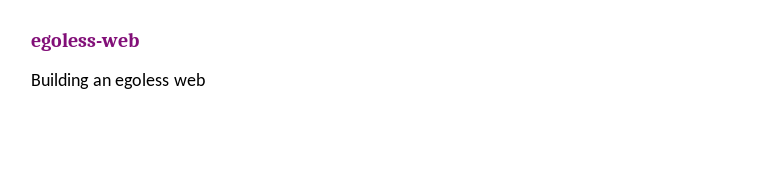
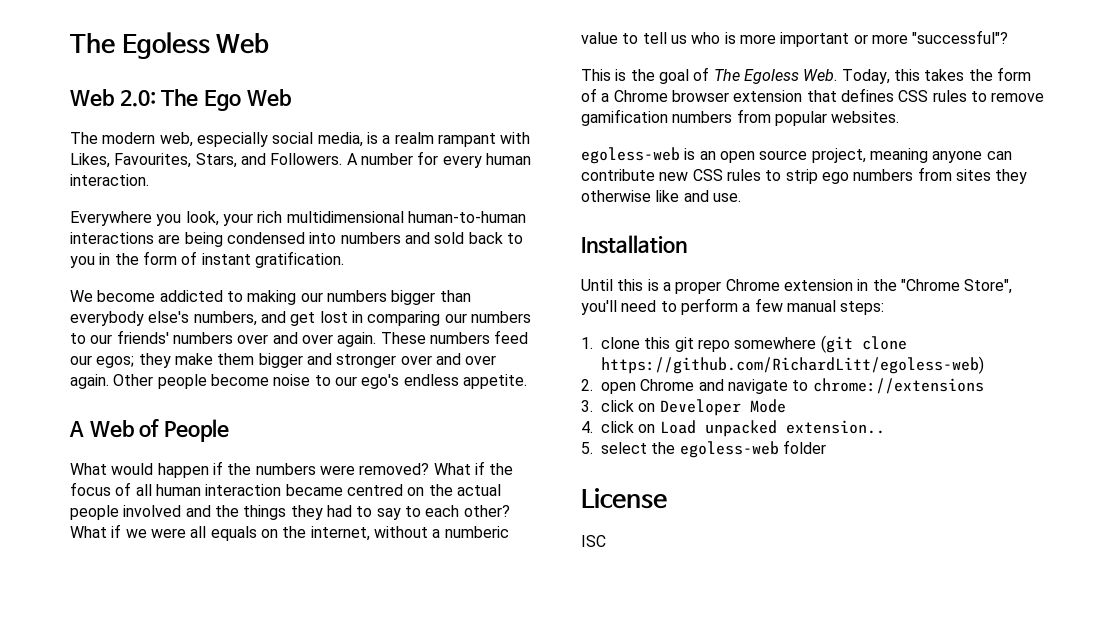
- egoless-web
- Building an egoless web
+ The Egoless Web
+ Web 2.0: The Ego Web
+ The modern web, especially social media, is a realm rampant with Likes, Favourites, Stars, and Followers. A number for every human interaction.
+ Everywhere you look, your rich multidimensional human-to-human interactions are being condensed into numbers and sold back to you in the form of instant gratification.
+ We become addicted to making our numbers bigger than everybody else's numbers, and get lost in comparing our numbers to our friends' numbers over and over again. These numbers feed our egos; they make them bigger and stronger over and over again. Other people become noise to our ego's endless appetite.
+ A Web of People
+ What would happen if the numbers were removed? What if the focus of all human interaction became centred on the actual people involved and the things they had to say to each other? What if we were all equals on the internet, without a numberic value to tell us who is more important or more "successful"?
+ This is the goal of The Egoless Web. Today, this takes the form of a Chrome browser extension that defines CSS rules to remove gamification numbers from popular websites.
+ egoless-web is an open source project, meaning anyone can contribute new CSS rules to strip ego numbers from sites they otherwise like and use.
+ Installation
+ Until this is a proper Chrome extension in the "Chrome Store", you'll need to perform a few manual steps:
+ 1. clone this git repo somewhere (git clone https://github.com/RichardLitt/egoless-web)
+ 2. open Chrome and navigate to chrome://extensions
+ 3. click on Developer Mode
+ 4. click on Load unpacked extension..
+ 5. select the egoless-web folder
+ License
+ ISC

